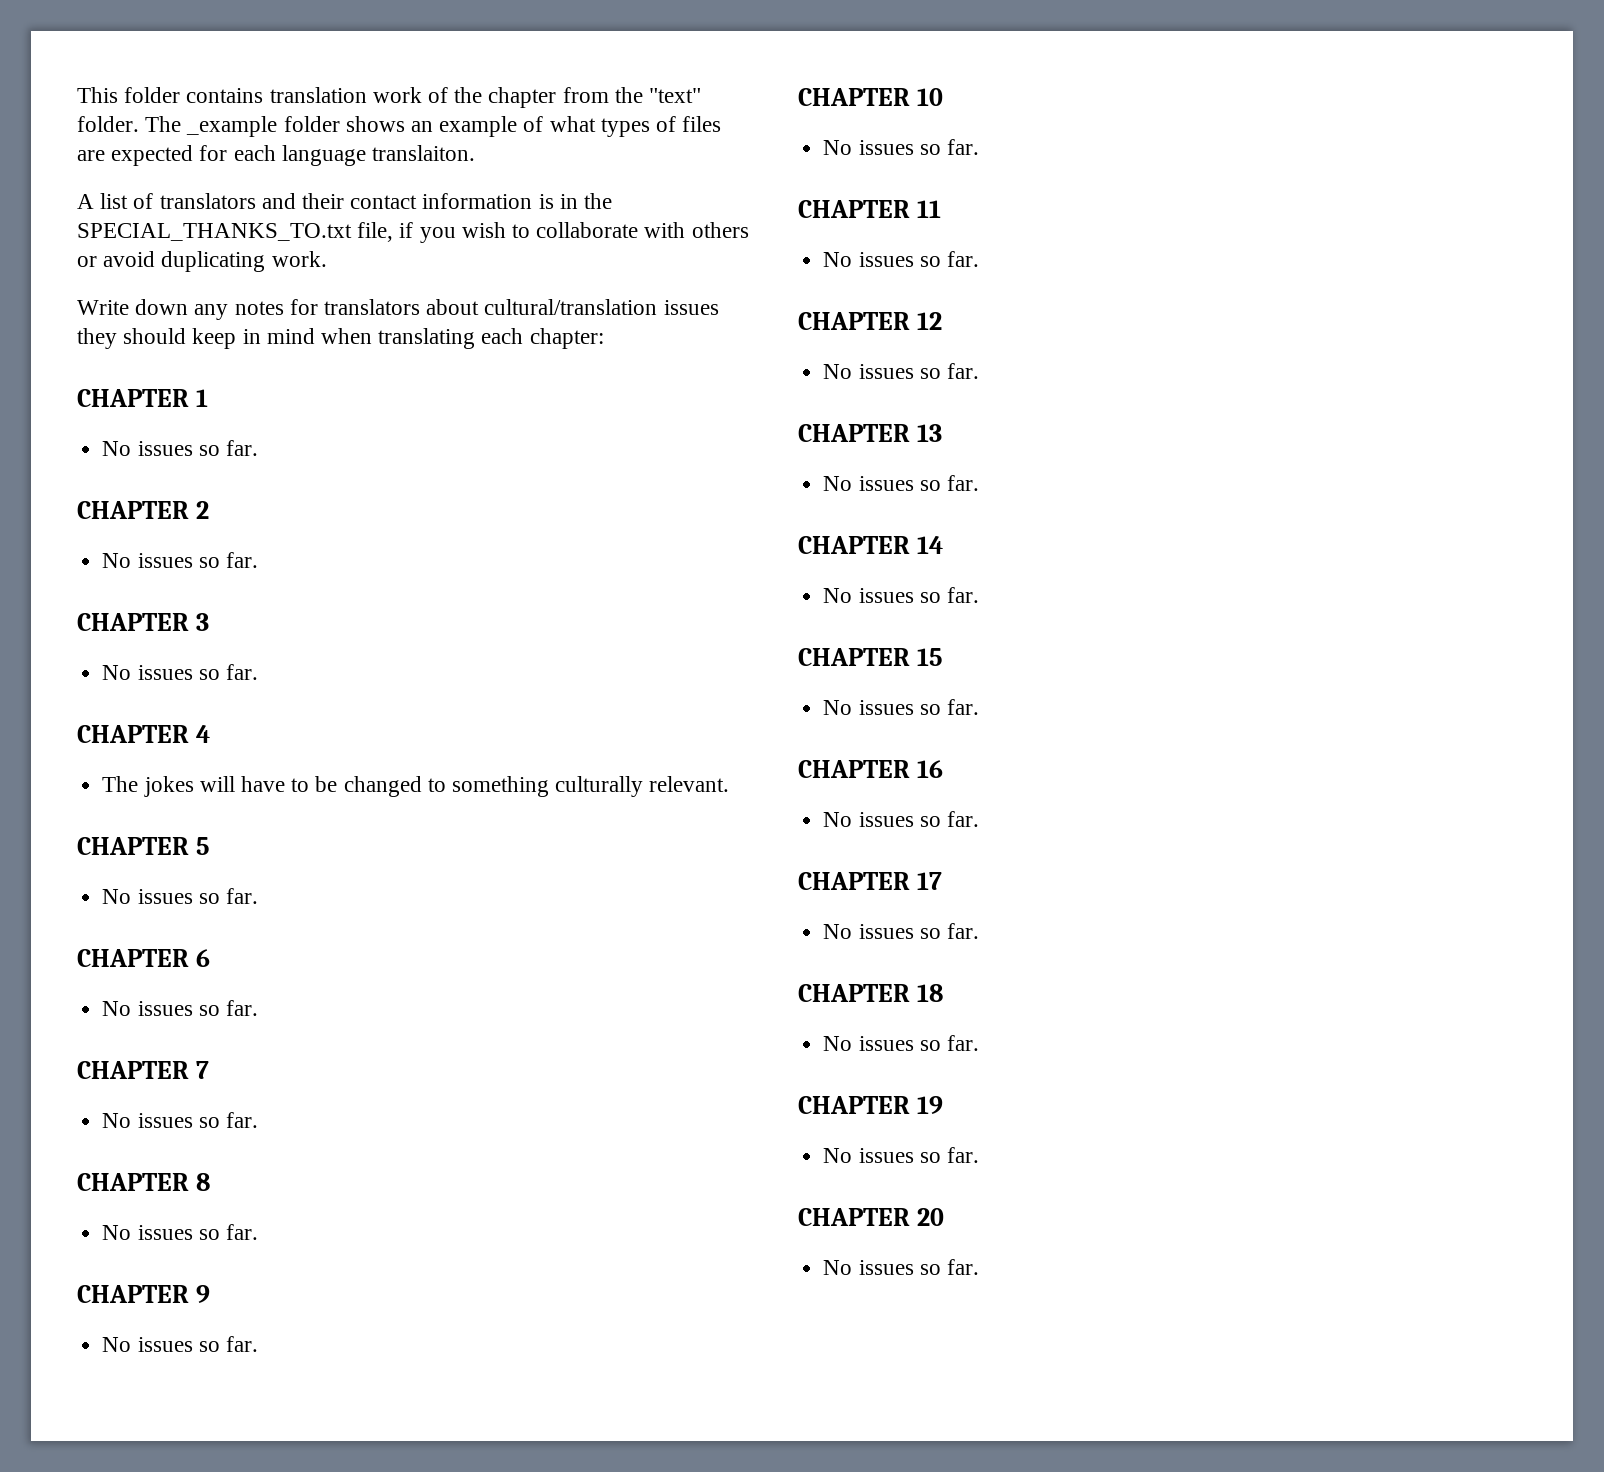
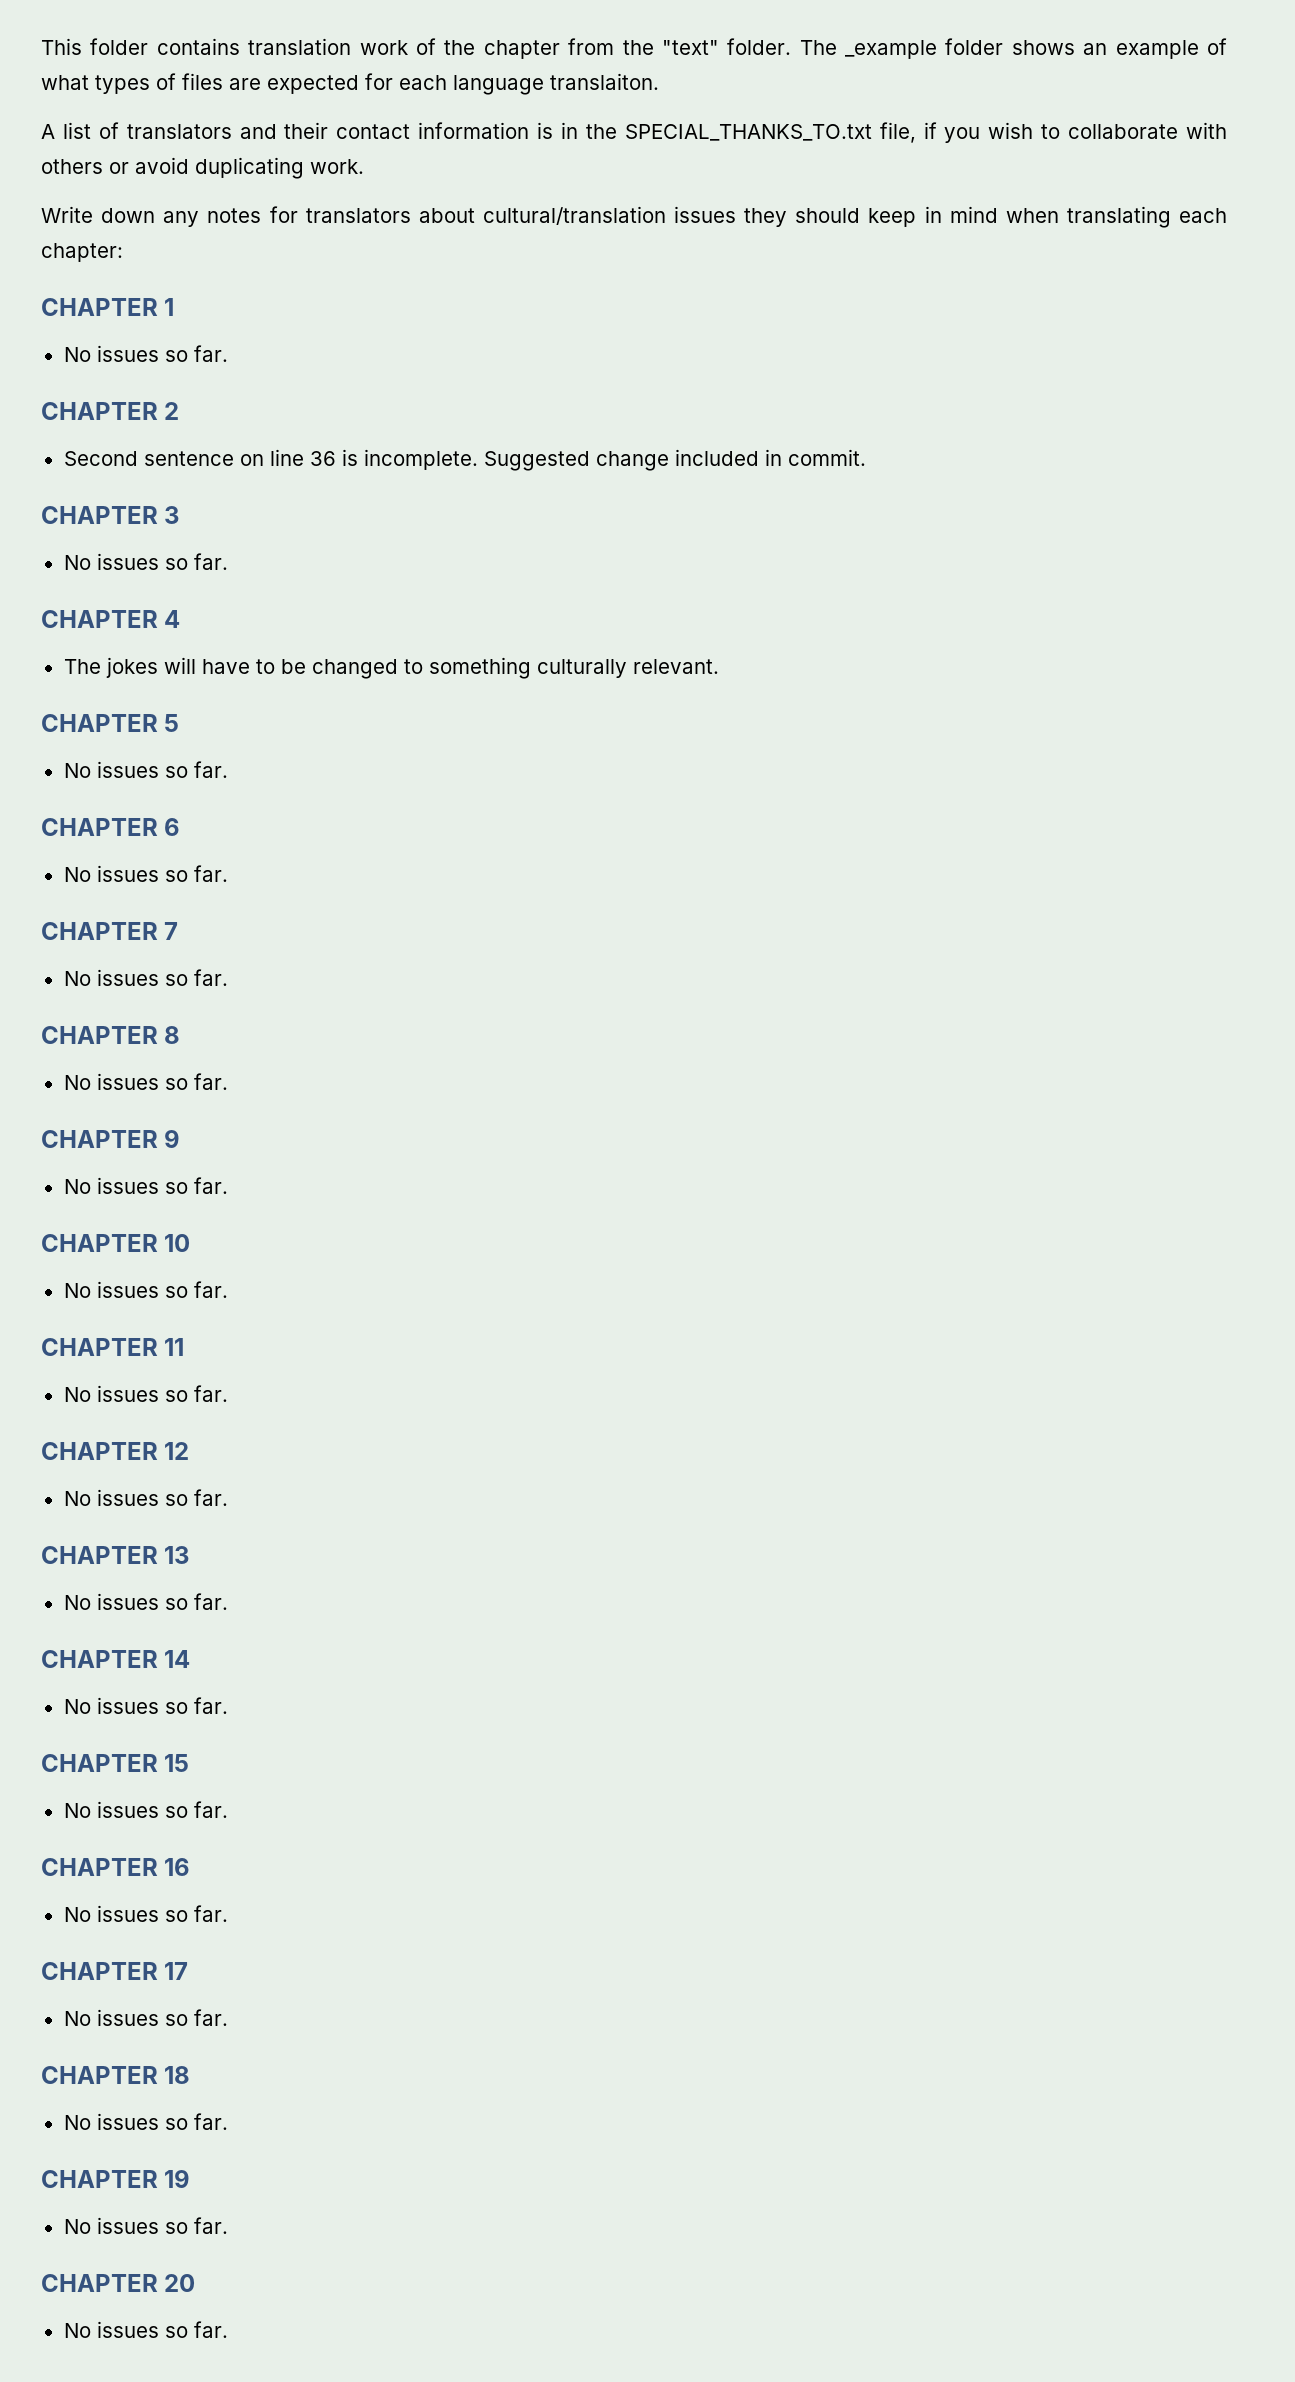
  CHAPTER 2
- No issues so far.
+ Second sentence on line 36 is incomplete. Suggested change included in commit.

